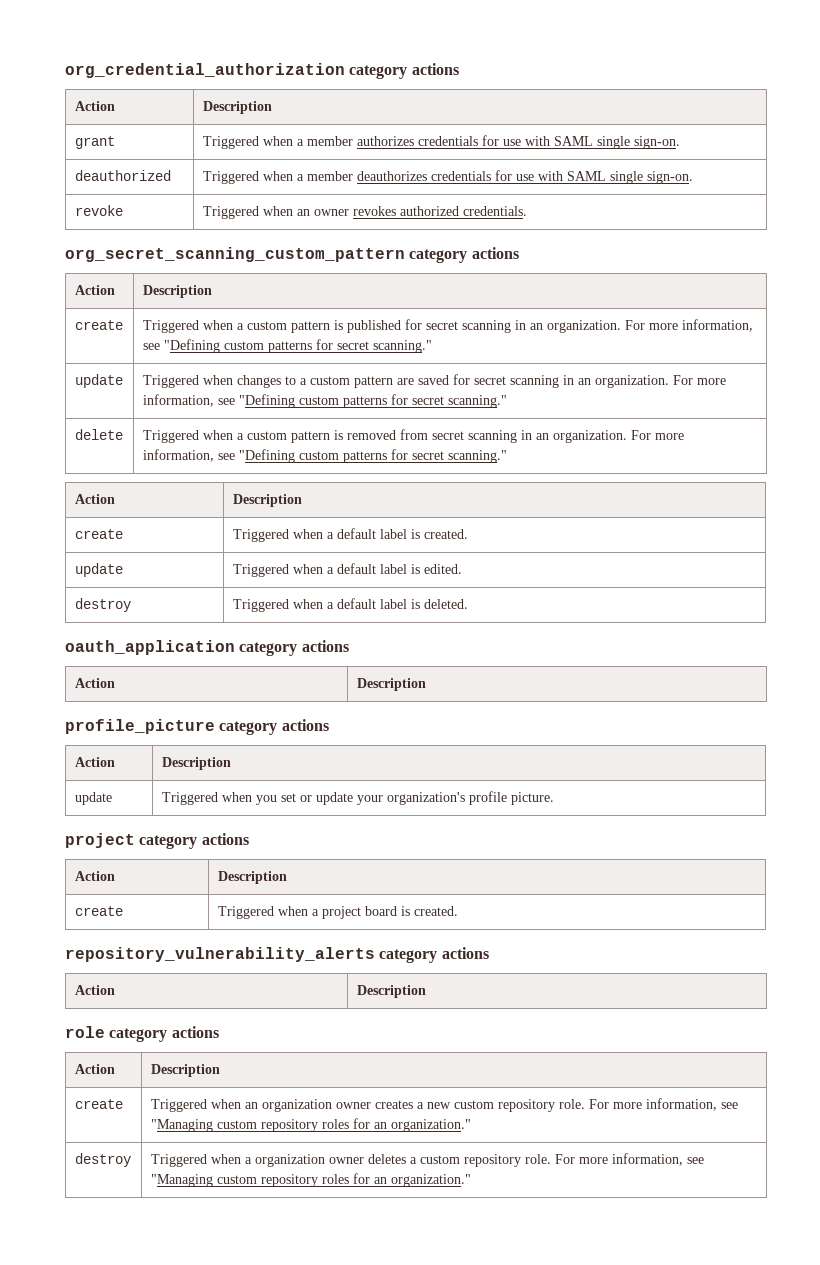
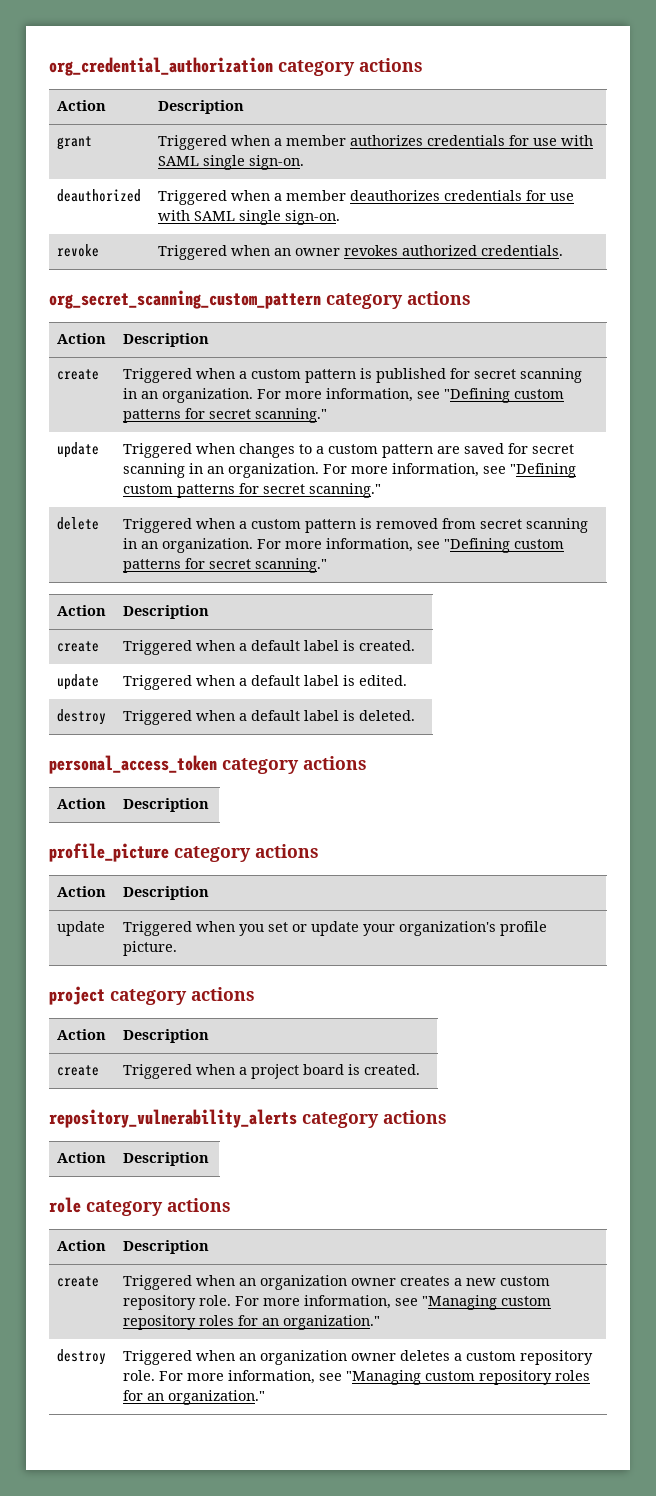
- oauth_application category actions
+ personal_access_token category actions
- destroy | Triggered when a organization owner deletes a custom repository role. For more information, see "Managing custom repository roles for an organization."
+ destroy | Triggered when an organization owner deletes a custom repository role. For more information, see "Managing custom repository roles for an organization."

